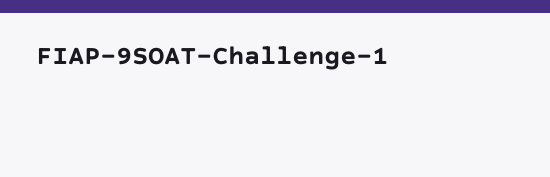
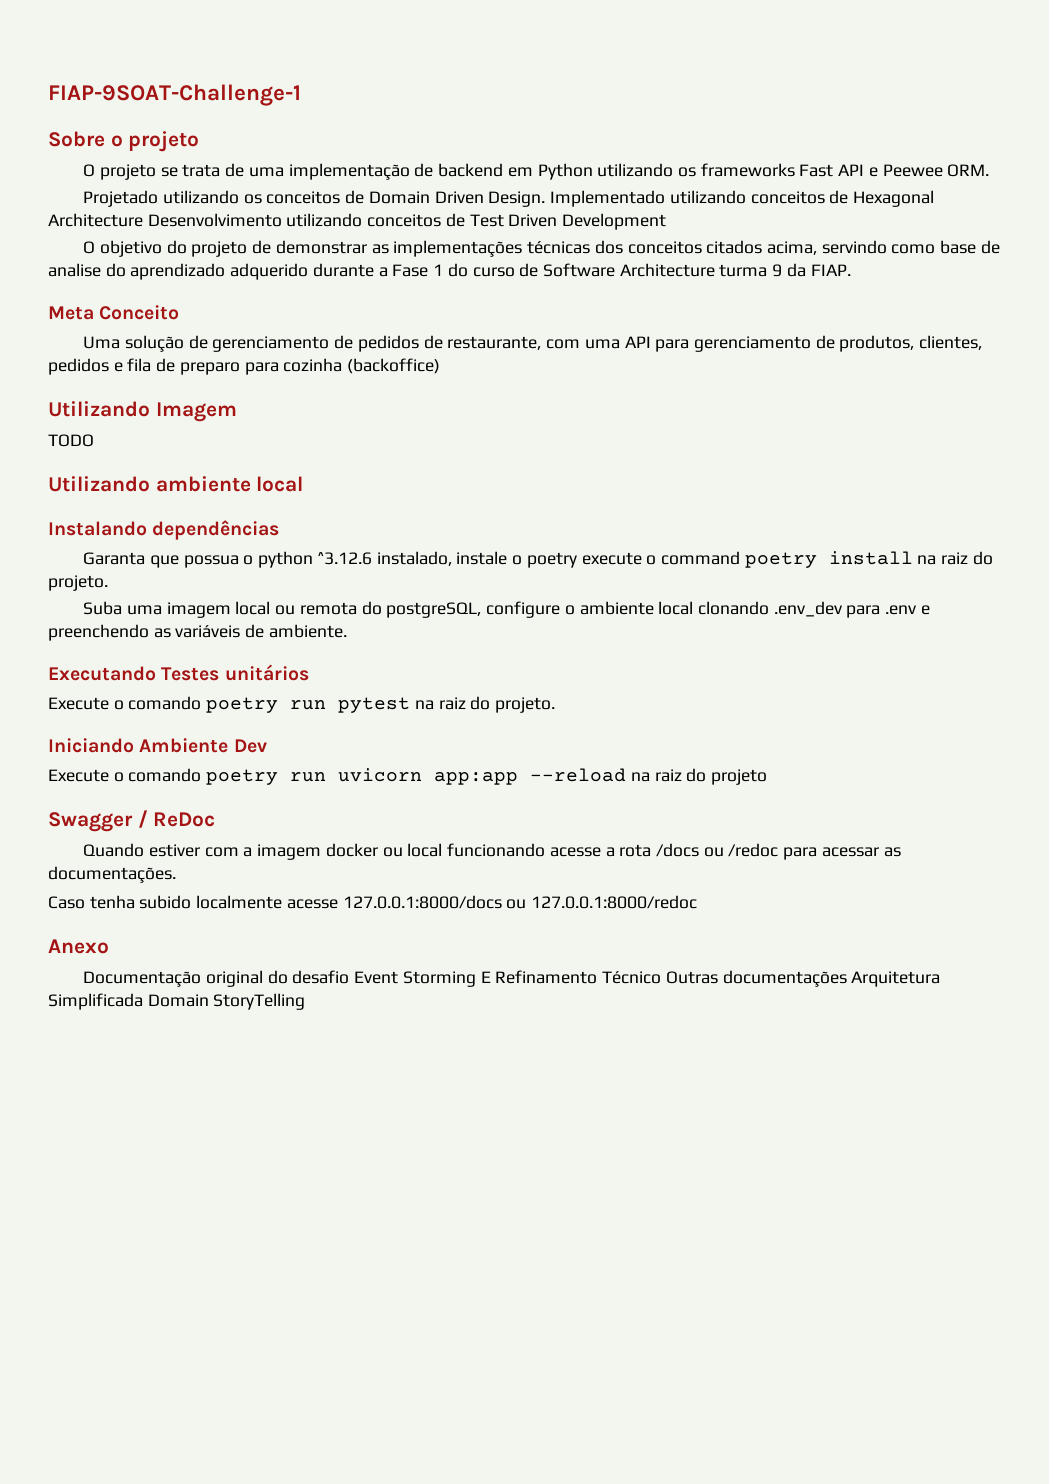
+ Sobre o projeto
+ O projeto se trata de uma implementação de backend em Python utilizando os frameworks Fast API e Peewee ORM.
+ Projetado utilizando os conceitos de Domain Driven Design. Implementado utilizando conceitos de Hexagonal Architecture Desenvolvimento utilizando conceitos de Test Driven Development
+ O objetivo do projeto de demonstrar as implementações técnicas dos conceitos citados acima, servindo como base de analise do aprendizado adquerido durante a Fase 1 do curso de Software Architecture turma 9 da FIAP.
+ Meta Conceito
+ Uma solução de gerenciamento de pedidos de restaurante, com uma API para gerenciamento de produtos, clientes, pedidos e fila de preparo para cozinha (backoffice)
+ Utilizando Imagem
+ TODO
+ Utilizando ambiente local
+ Instalando dependências
+ Garanta que possua o python ^3.12.6 instalado, instale o poetry execute o command poetry install na raiz do projeto.
+ Suba uma imagem local ou remota do postgreSQL, configure o ambiente local clonando .env_dev para .env e preenchendo as variáveis de ambiente.
+ Executando Testes unitários
+ Execute o comando poetry run pytest na raiz do projeto.
+ Iniciando Ambiente Dev
+ Execute o comando poetry run uvicorn app:app --reload na raiz do projeto
+ Swagger / ReDoc
+ Quando estiver com a imagem docker ou local funcionando acesse a rota /docs ou /redoc para acessar as documentações.
+ Caso tenha subido localmente acesse 127.0.0.1:8000/docs ou 127.0.0.1:8000/redoc
+ Anexo
+ Documentação original do desafio Event Storming E Refinamento Técnico Outras documentações Arquitetura Simplificada Domain StoryTelling

